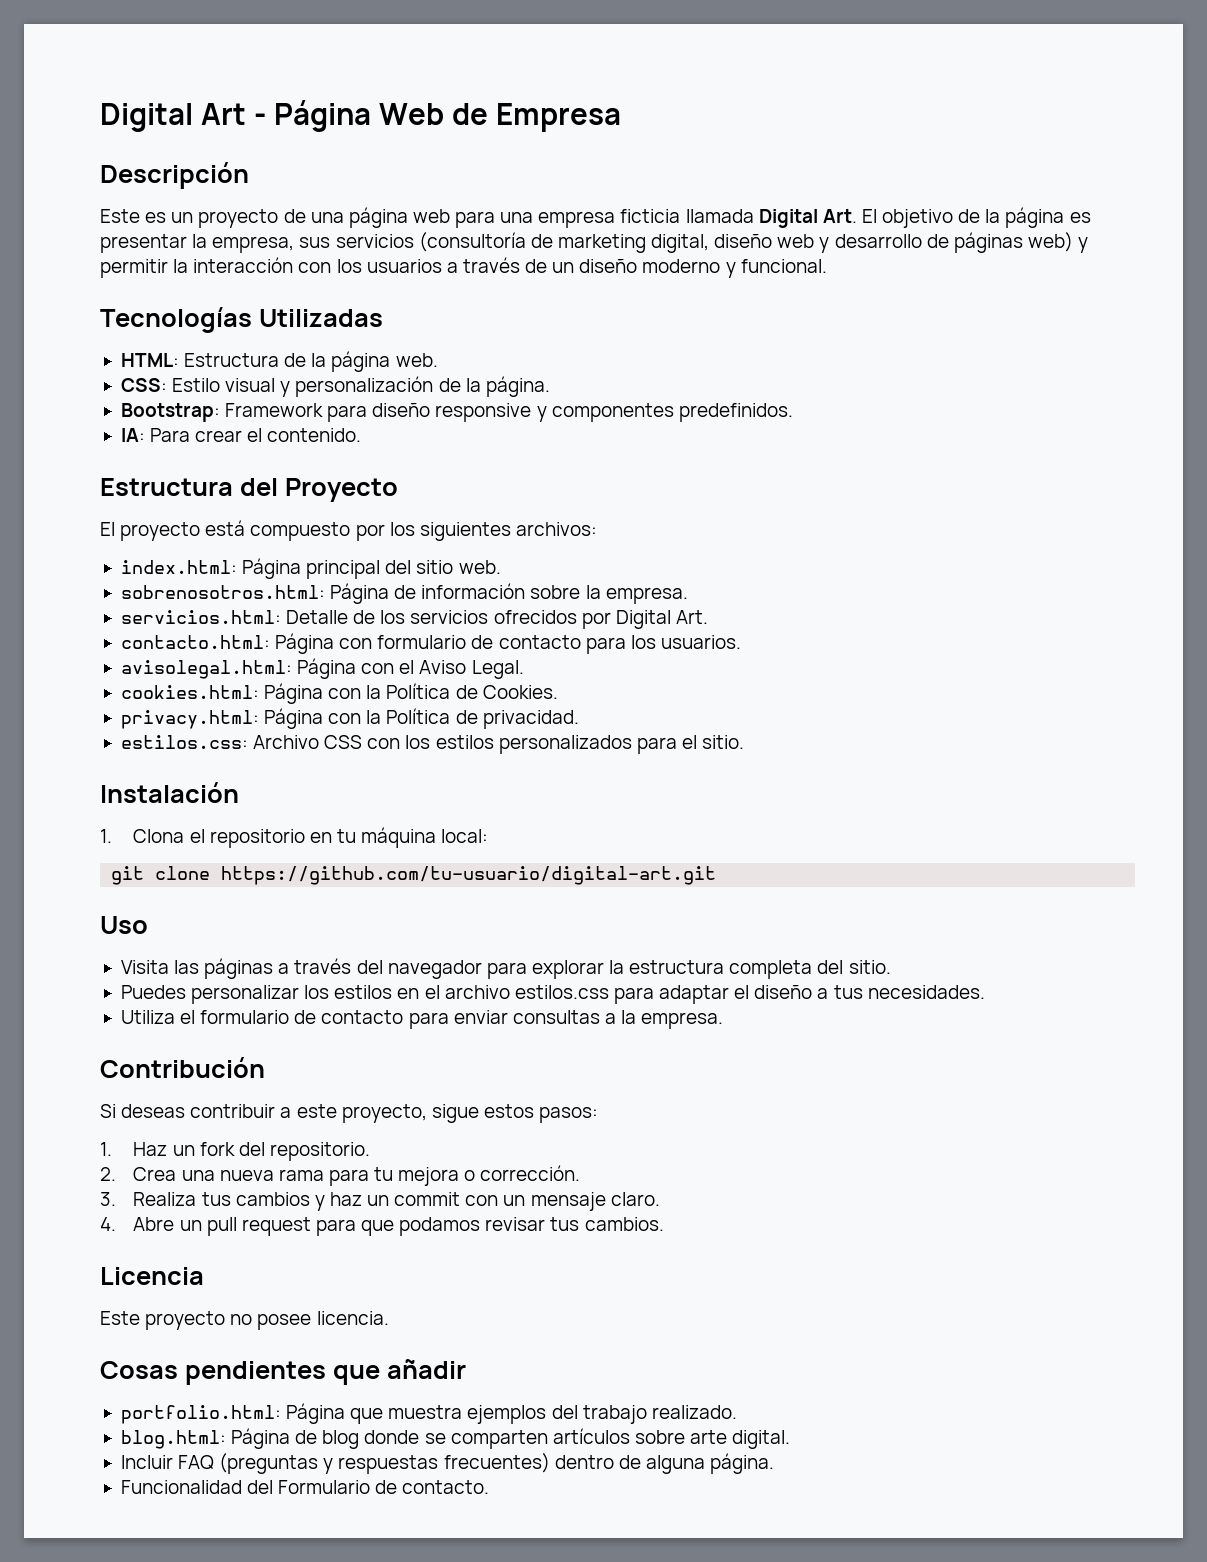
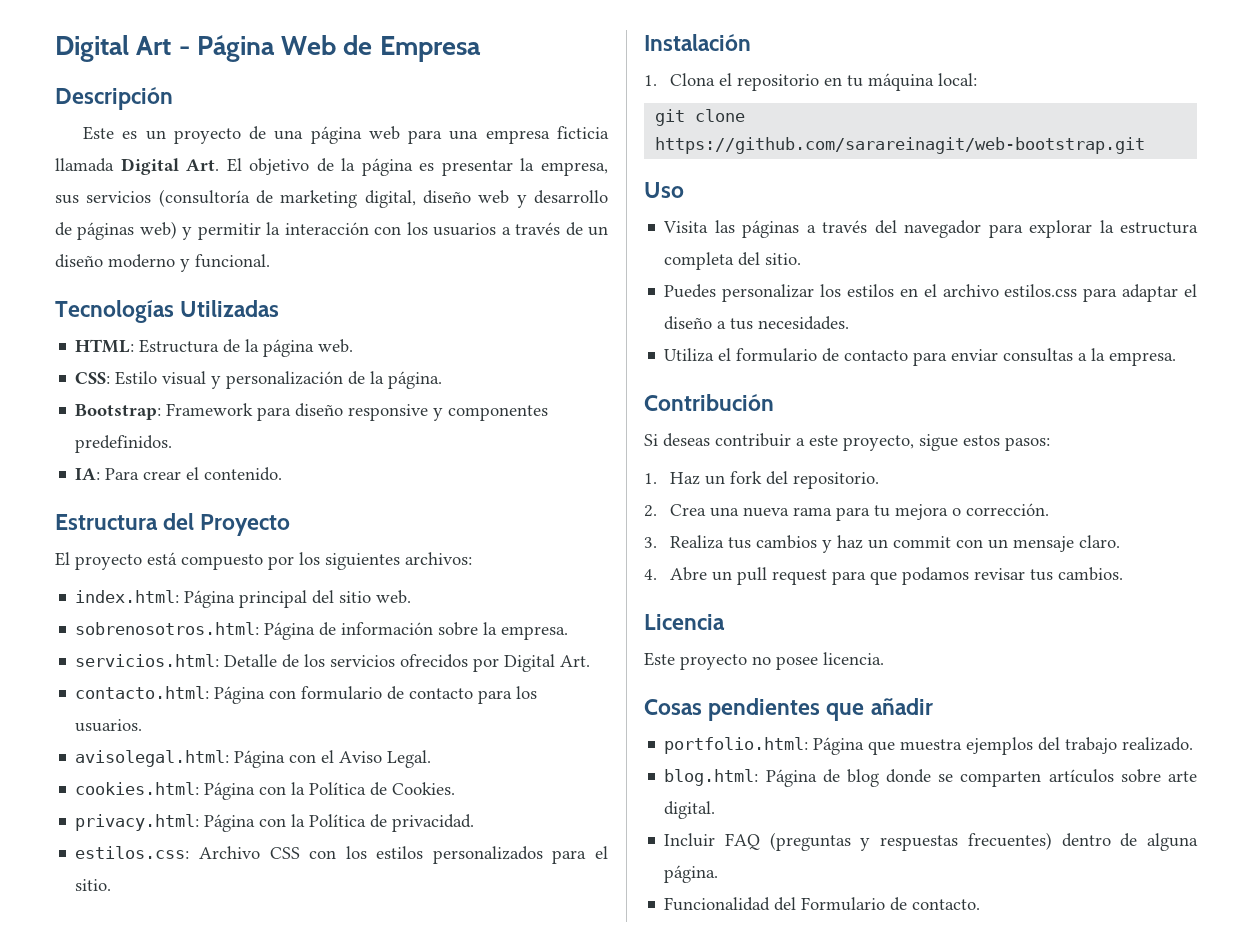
- git clone https://github.com/tu-usuario/digital-art.git
+ git clone https://github.com/sarareinagit/web-bootstrap.git

